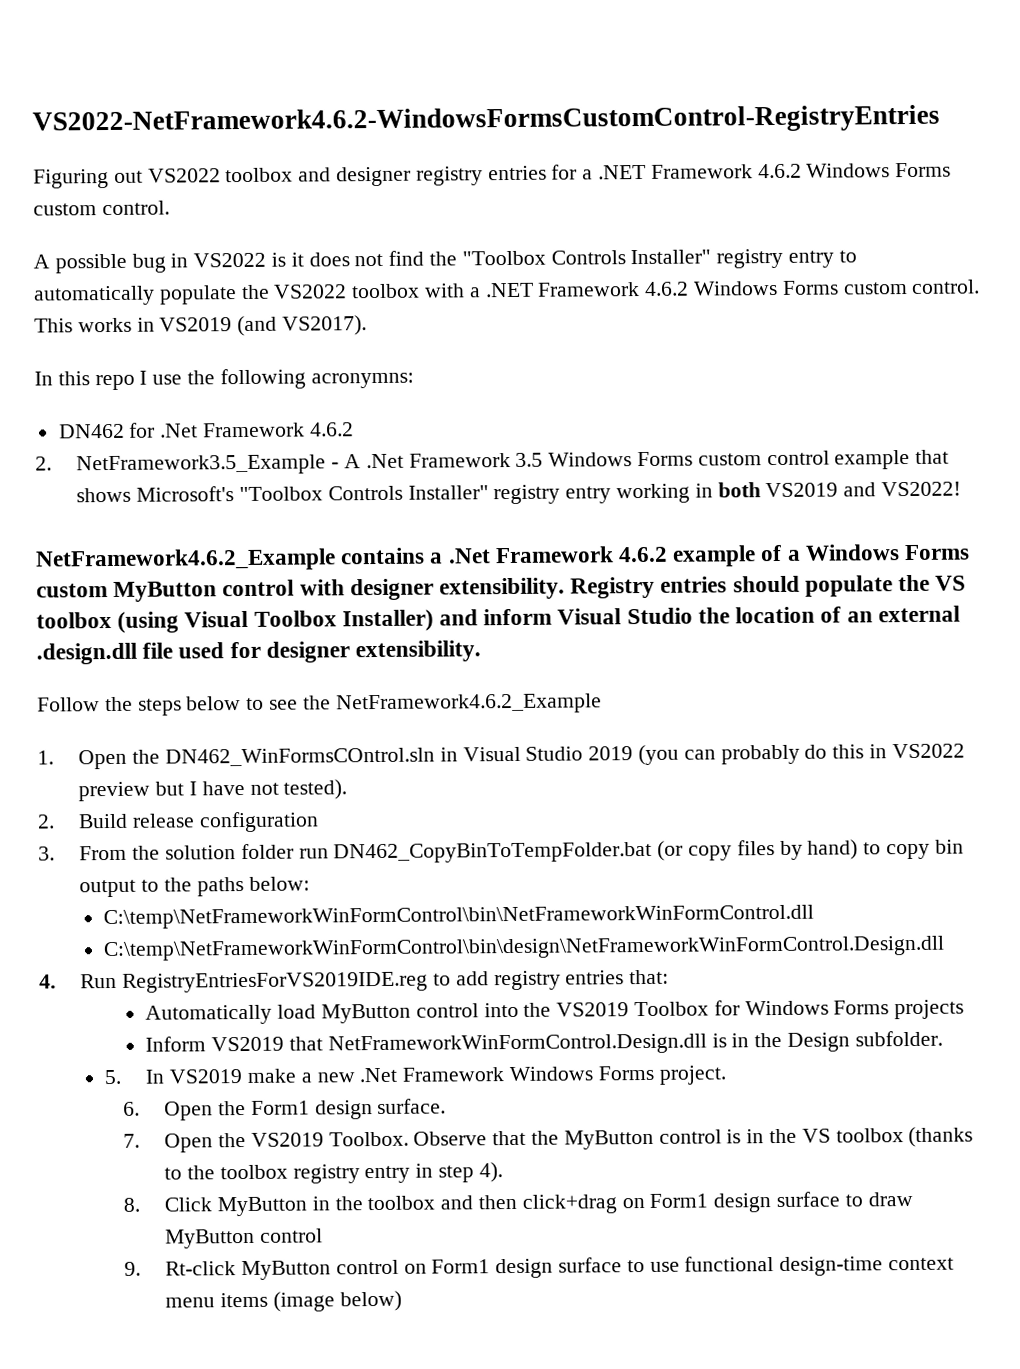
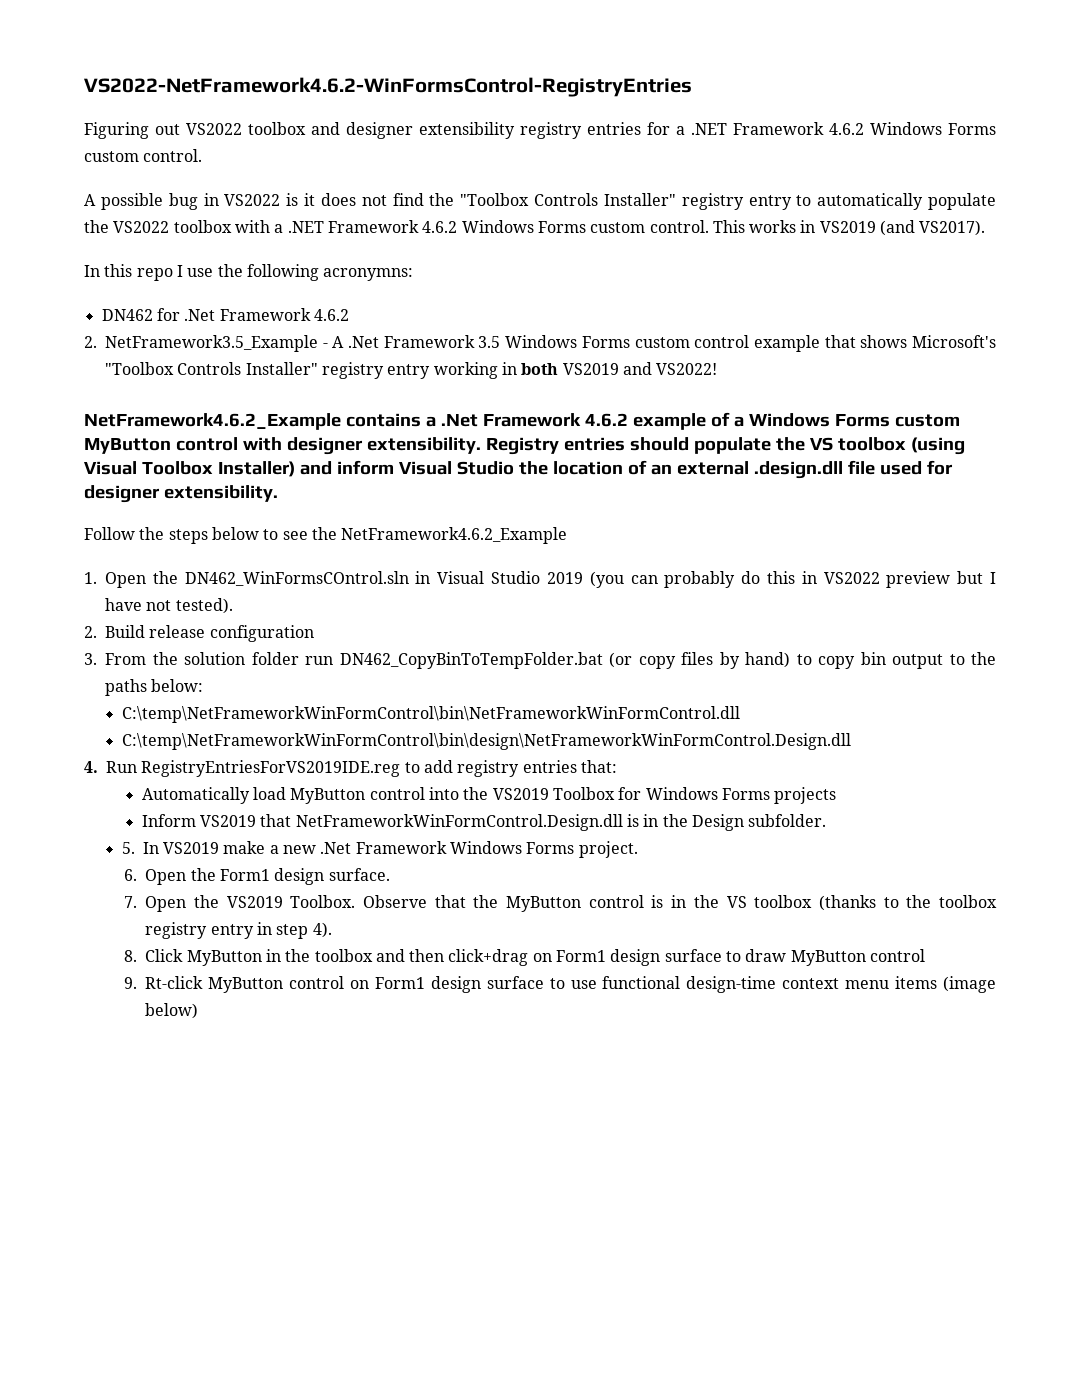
- VS2022-NetFramework4.6.2-WindowsFormsCustomControl-RegistryEntries
+ VS2022-NetFramework4.6.2-WinFormsControl-RegistryEntries
- Figuring out VS2022 toolbox and designer registry entries for a .NET Framework 4.6.2 Windows Forms custom control.
+ Figuring out VS2022 toolbox and designer extensibility registry entries for a .NET Framework 4.6.2 Windows Forms custom control.

